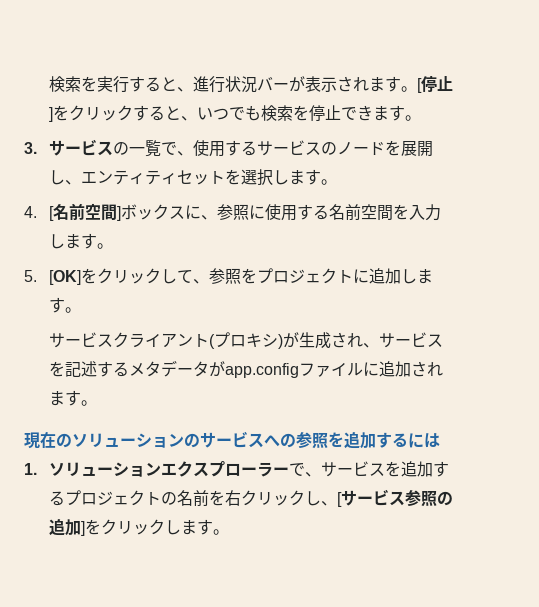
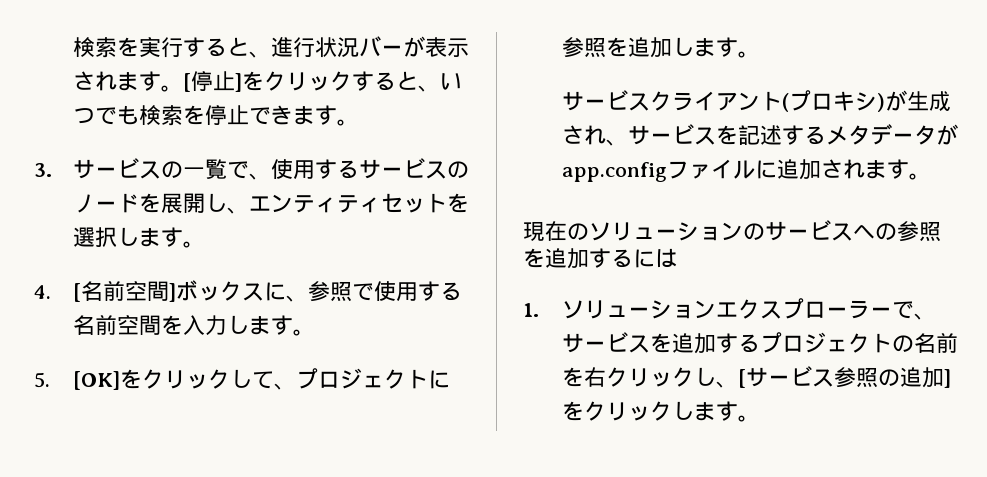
- 4. [名前空間]ボックスに、参照に使用する名前空間を入力します。
+ 4. [名前空間]ボックスに、参照で使用する名前空間を入力します。
- 5. [OK]をクリックして、参照をプロジェクトに追加します。
+ 5. [OK]をクリックして、プロジェクトに参照を追加します。

